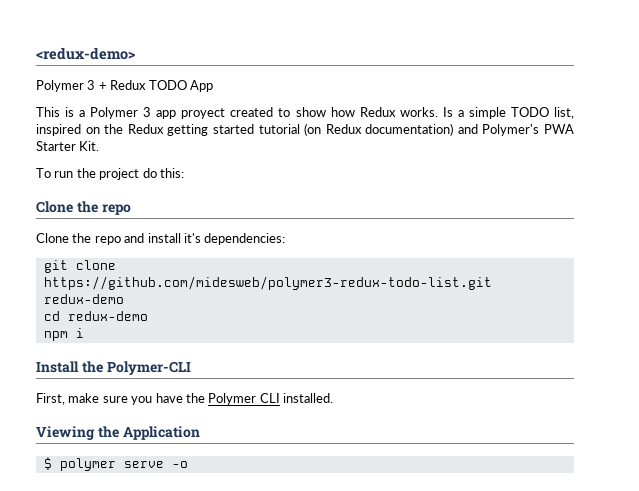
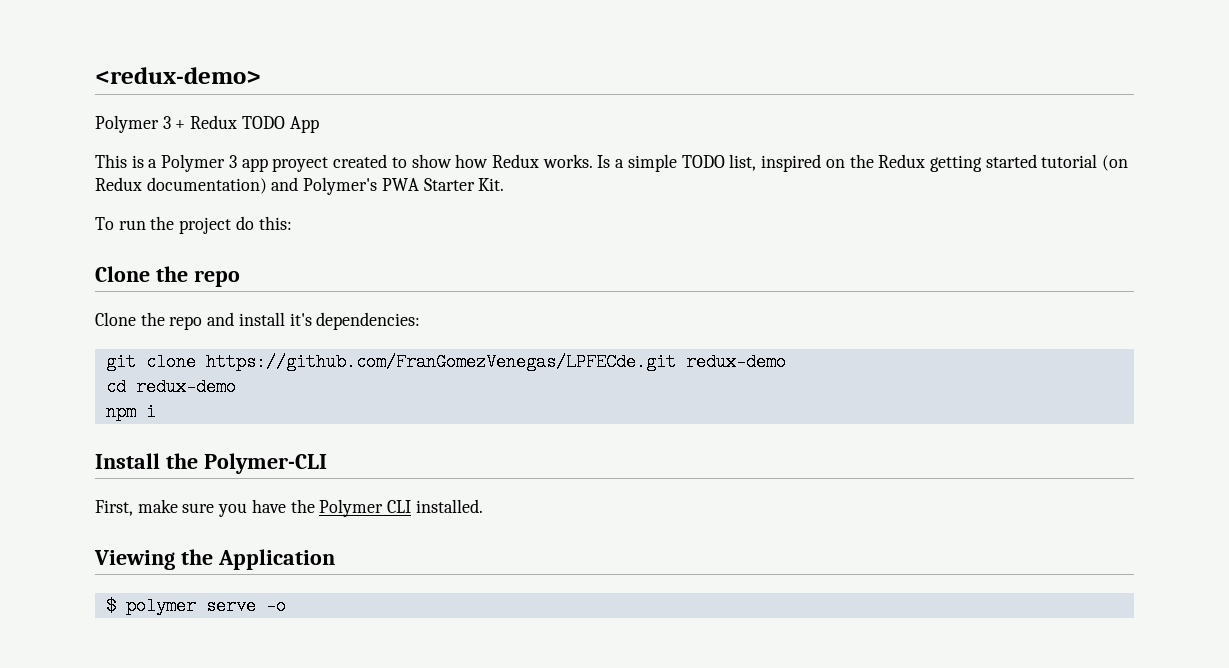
- git clone https://github.com/midesweb/polymer3-redux-todo-list.git redux-demo
+ git clone https://github.com/FranGomezVenegas/LPFECde.git redux-demo

